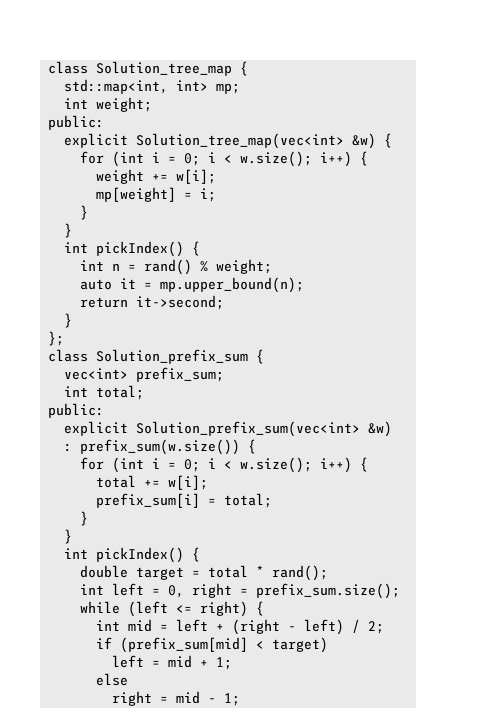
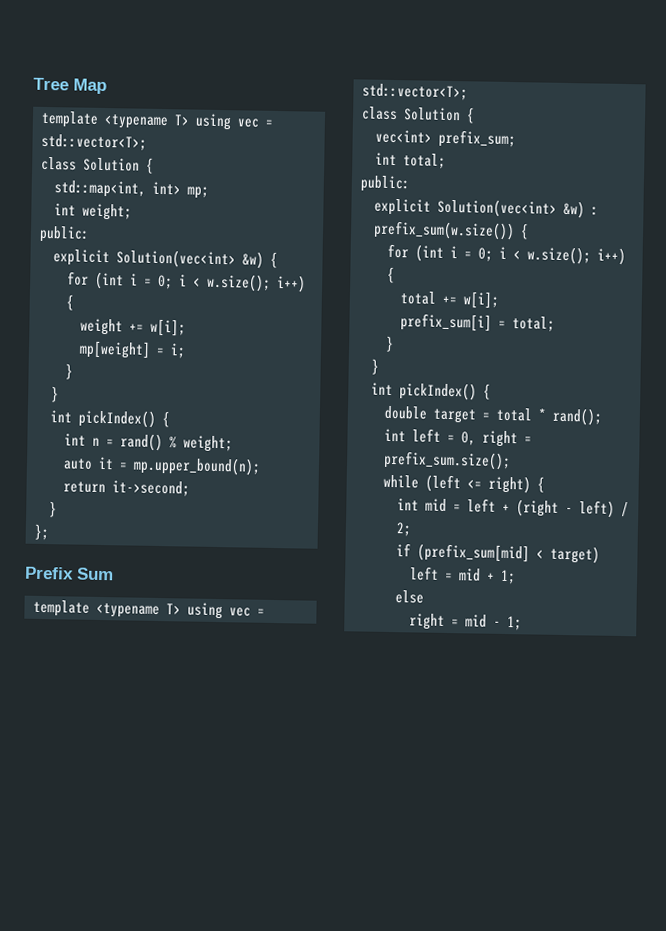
- class Solution_tree_map {
+ Tree Map
+ template <typename T> using vec = std::vector<T>;
+ class Solution {
- explicit Solution_tree_map(vec<int> &w) {
+ explicit Solution(vec<int> &w) {
- class Solution_prefix_sum {
+ Prefix Sum
+ template <typename T> using vec = std::vector<T>;
+ class Solution {
- explicit Solution_prefix_sum(vec<int> &w) : prefix_sum(w.size()) {
+ explicit Solution(vec<int> &w) : prefix_sum(w.size()) {

